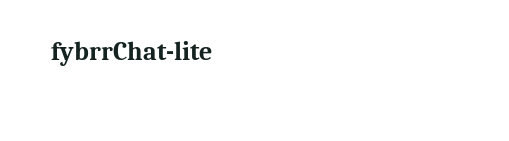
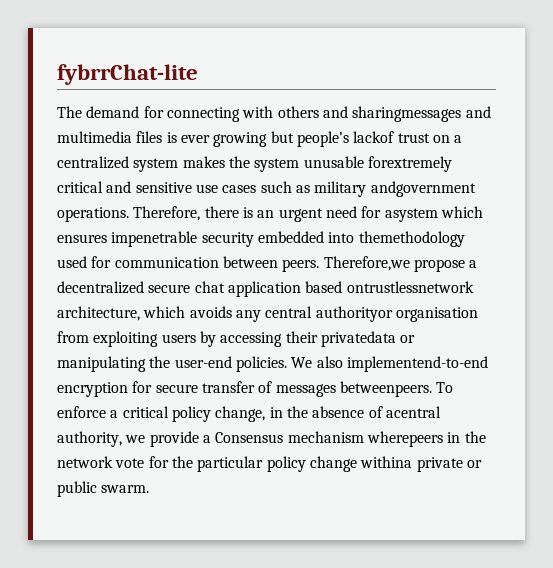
+ The demand for connecting with others and sharingmessages and multimedia files is ever growing but people’s lackof trust on a centralized system makes the system unusable forextremely critical and sensitive use cases such as military andgovernment operations. Therefore, there is an urgent need for asystem which ensures impenetrable security embedded into themethodology used for communication between peers. Therefore,we propose a decentralized secure chat application based ontrustlessnetwork architecture, which avoids any central authorityor organisation from exploiting users by accessing their privatedata or manipulating the user-end policies. We also implementend-to-end encryption for secure transfer of messages betweenpeers. To enforce a critical policy change, in the absence of acentral authority, we provide a Consensus mechanism wherepeers in the network vote for the particular policy change withina private or public swarm.

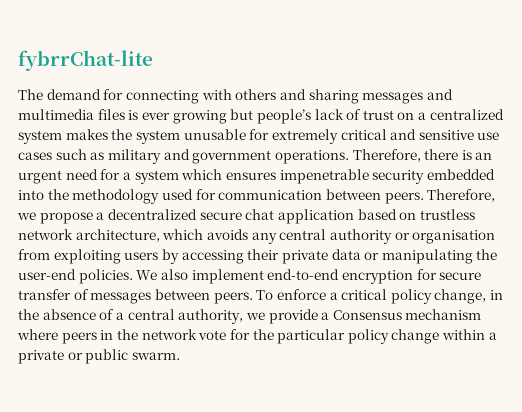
- The demand for connecting with others and sharingmessages and multimedia files is ever growing but people’s lackof trust on a centralized system makes the system unusable forextremely critical and sensitive use cases such as military andgovernment operations.
+ The demand for connecting with others and sharing messages and multimedia files is ever growing but people’s lack of trust on a centralized system makes the system unusable for extremely critical and sensitive use cases such as military and government operations.
- Therefore, there is an urgent need for asystem which ensures impenetrable security embedded into themethodology used for communication between peers.
+ Therefore, there is an urgent need for a system which ensures impenetrable security embedded into the methodology used for communication between peers.
- Therefore,we propose a decentralized secure chat application based ontrustlessnetwork architecture, which avoids any central authorityor organisation from exploiting users by accessing their privatedata or manipulating the user-end policies.
+ Therefore, we propose a decentralized secure chat application based on trustless network architecture, which avoids any central authority or organisation from exploiting users by accessing their private data or manipulating the user-end policies.
- We also implementend-to-end encryption for secure transfer of messages betweenpeers.
+ We also implement end-to-end encryption for secure transfer of messages between peers.
- To enforce a critical policy change, in the absence of acentral authority, we provide a Consensus mechanism wherepeers in the network vote for the particular policy change withina private or public swarm.
+ To enforce a critical policy change, in the absence of a central authority, we provide a Consensus mechanism where peers in the network vote for the particular policy change within a private or public swarm.

